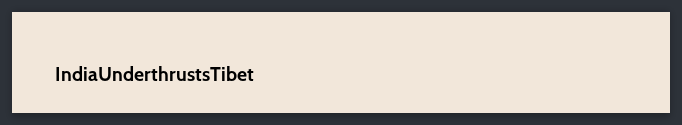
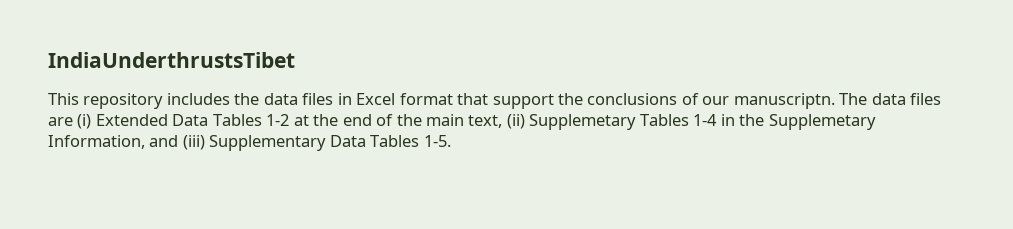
+ This repository includes the data files in Excel format that support the conclusions of our manuscriptn. The data files are (i) Extended Data Tables 1-2 at the end of the main text, (ii) Supplemetary Tables 1-4 in the Supplemetary Information, and (iii) Supplementary Data Tables 1-5.

